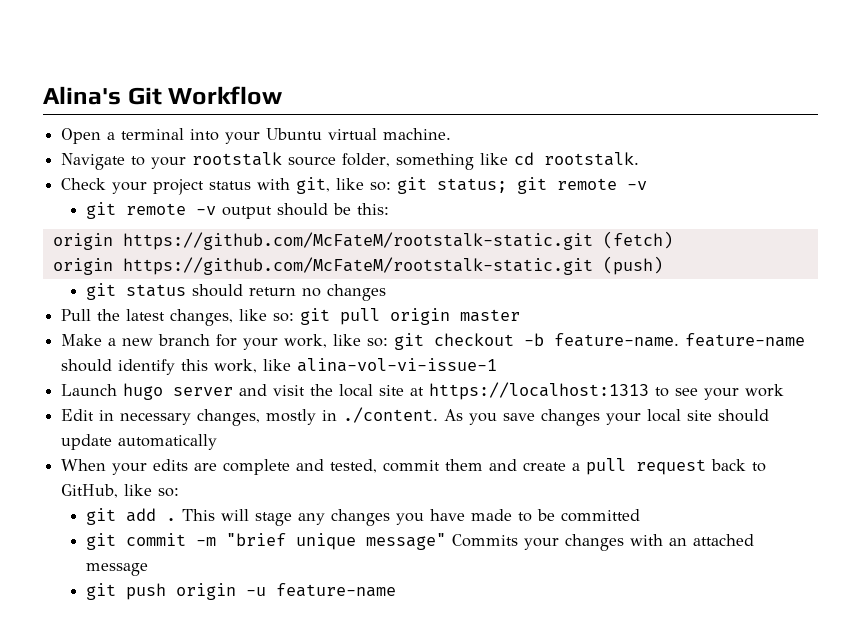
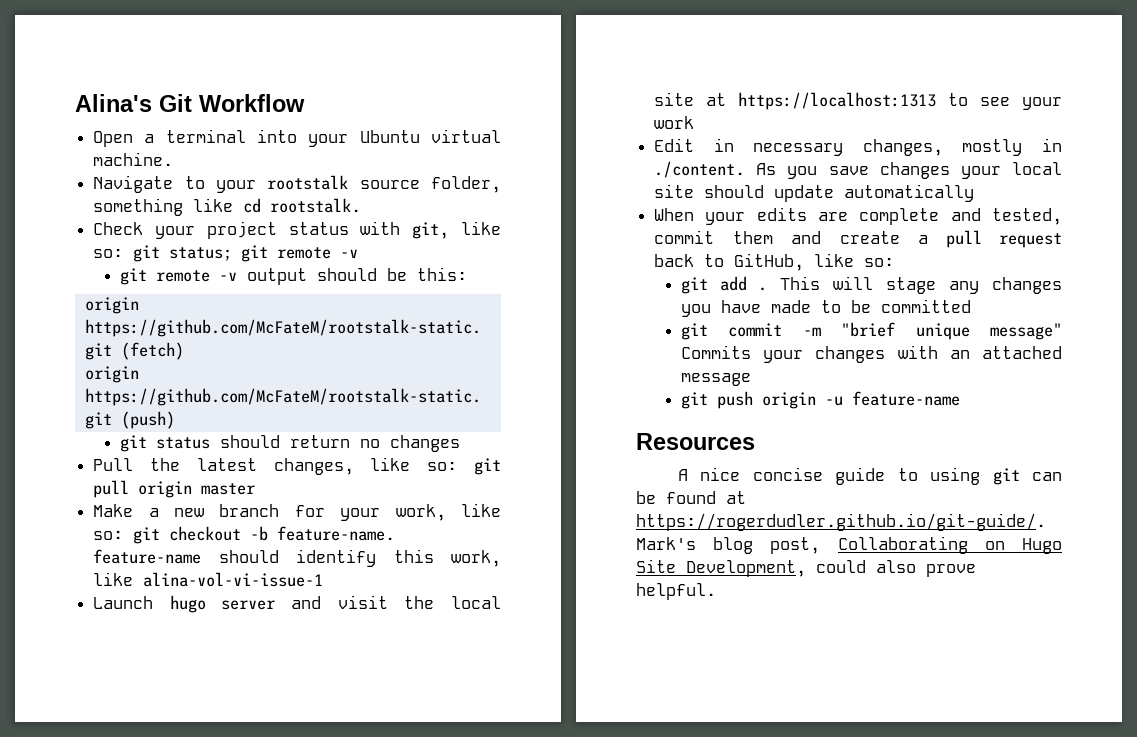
+ Resources
+ A nice concise guide to using git can be found at https://rogerdudler.github.io/git-guide/. Mark's blog post, Collaborating on Hugo Site Development, could also prove helpful.

